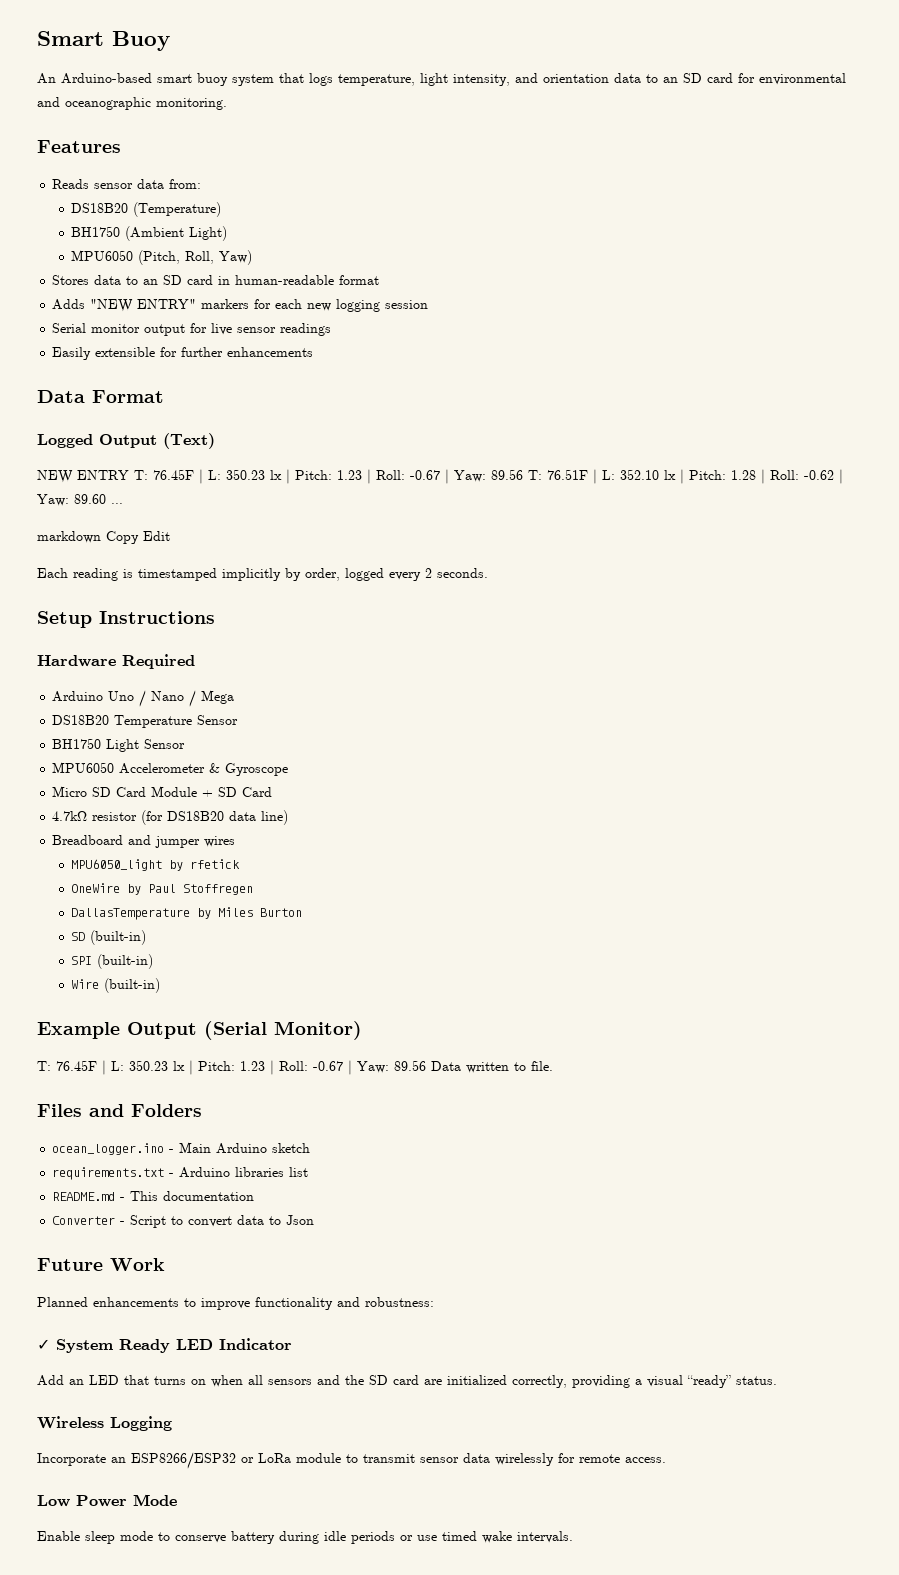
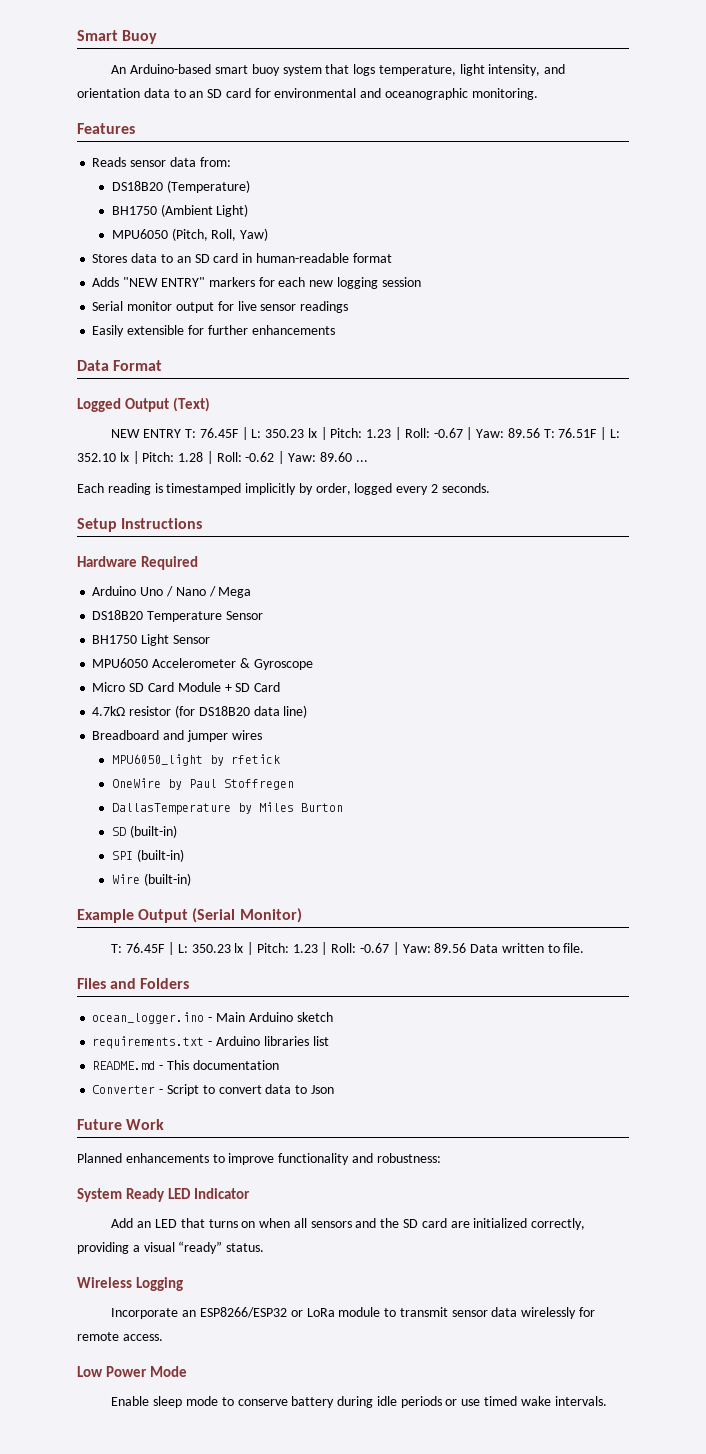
- markdown Copy Edit
- ✓ System Ready LED Indicator
+ System Ready LED Indicator

